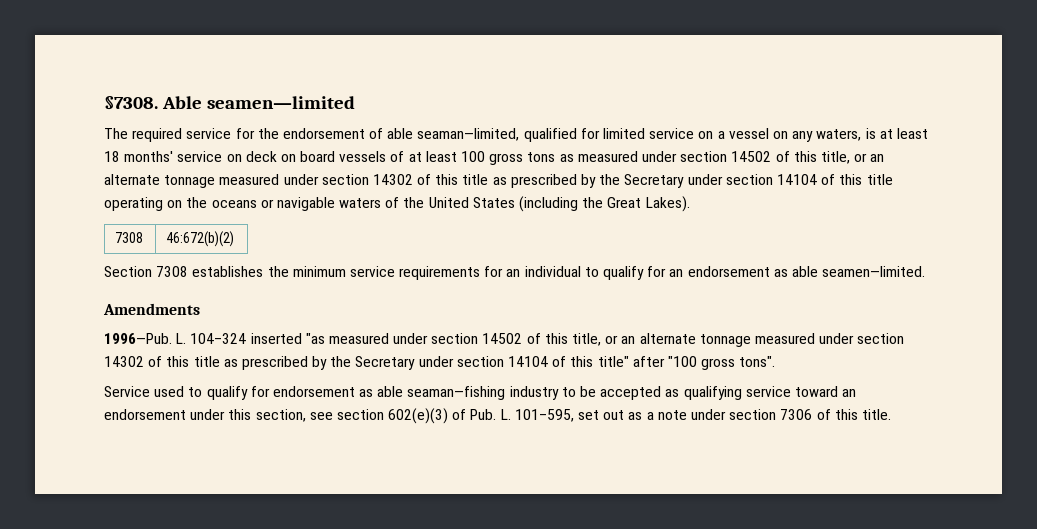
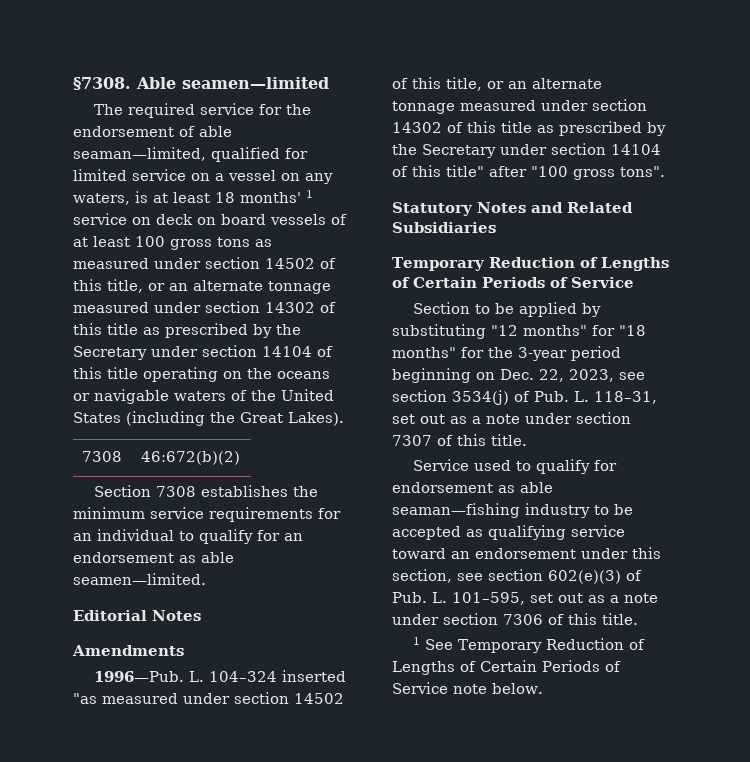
- The required service for the endorsement of able seaman—limited, qualified for limited service on a vessel on any waters, is at least 18 months' service on deck on board vessels of at least 100 gross tons as measured under section 14502 of this title, or an alternate tonnage measured under section 14302 of this title as prescribed by the Secretary under section 14104 of this title operating on the oceans or navigable waters of the United States (including the Great Lakes).
+ The required service for the endorsement of able seaman—limited, qualified for limited service on a vessel on any waters, is at least 18 months' 1 service on deck on board vessels of at least 100 gross tons as measured under section 14502 of this title, or an alternate tonnage measured under section 14302 of this title as prescribed by the Secretary under section 14104 of this title operating on the oceans or navigable waters of the United States (including the Great Lakes).
+ Editorial Notes
+ Statutory Notes and Related Subsidiaries
+ Temporary Reduction of Lengths of Certain Periods of Service
+ Section to be applied by substituting "12 months" for "18 months" for the 3-year period beginning on Dec. 22, 2023, see section 3534(j) of Pub. L. 118–31, set out as a note under section 7307 of this title.
+ 1 See Temporary Reduction of Lengths of Certain Periods of Service note below.

